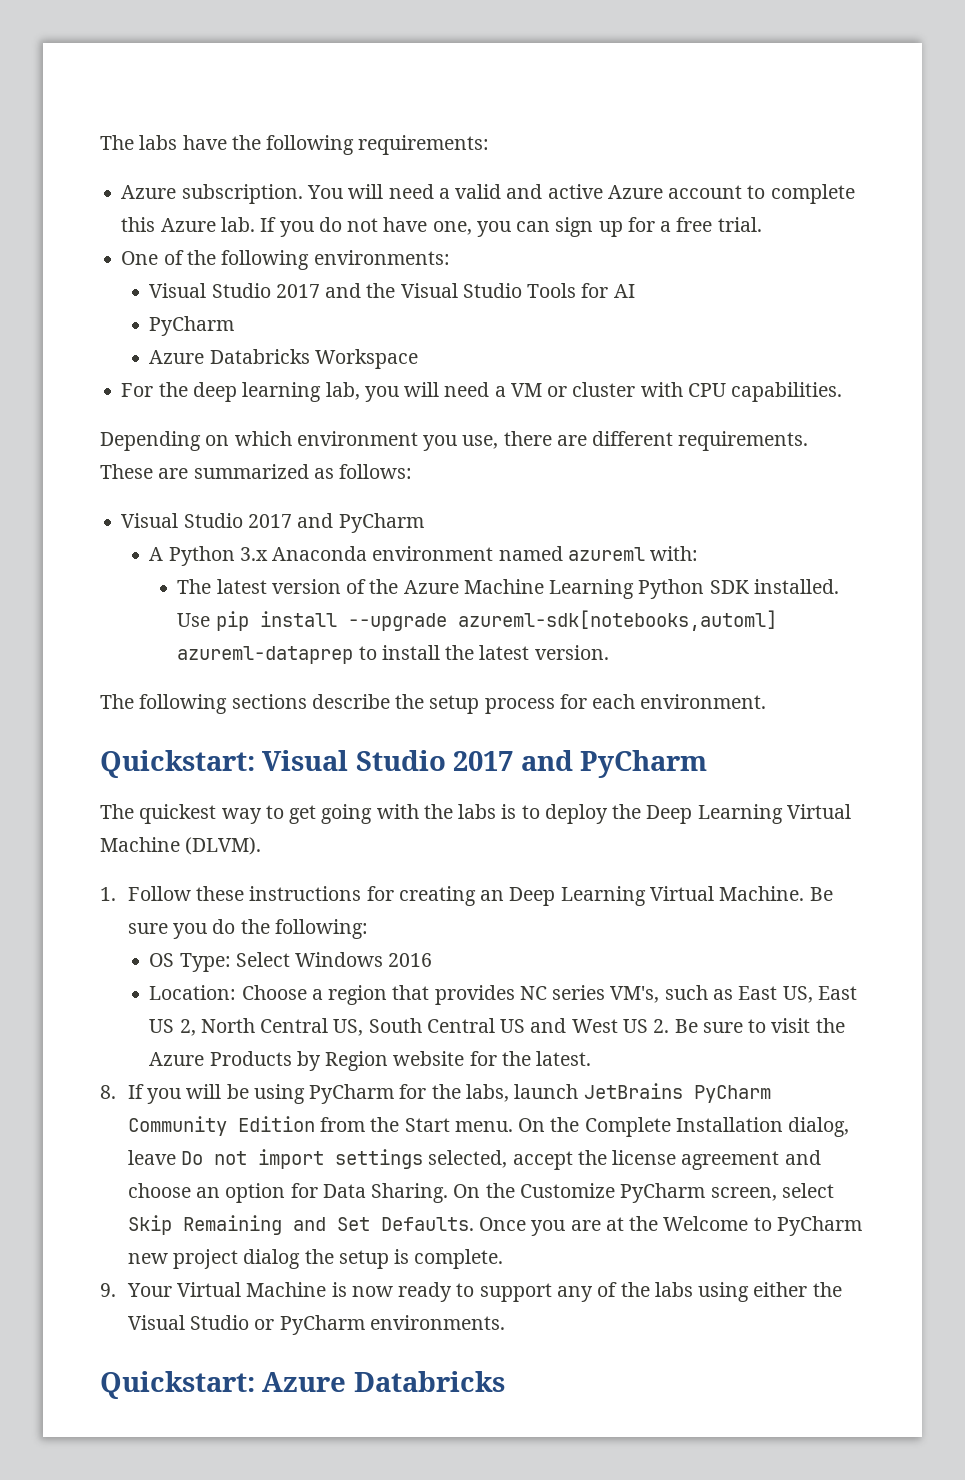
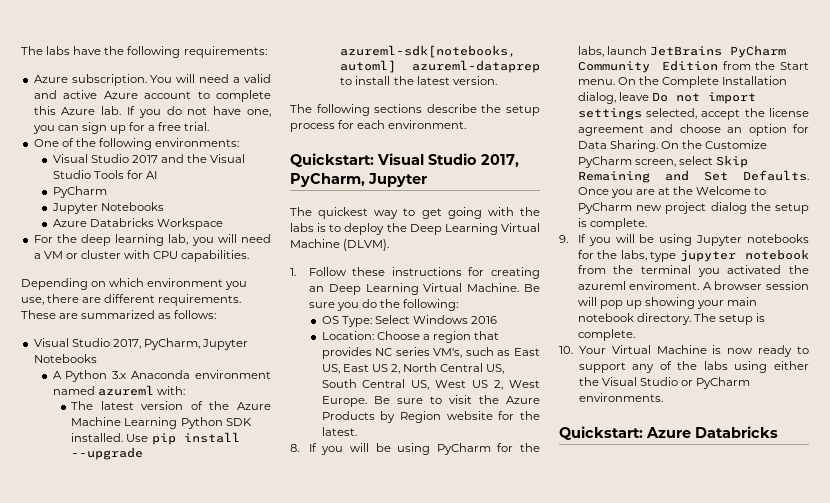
  Visual Studio 2017 and the Visual Studio Tools for AI
  PyCharm
+ Jupyter Notebooks
  These are summarized as follows:
- Visual Studio 2017 and PyCharm
+ Visual Studio 2017, PyCharm, Jupyter Notebooks
- Quickstart: Visual Studio 2017 and PyCharm
+ Quickstart: Visual Studio 2017, PyCharm, Jupyter
- Location: Choose a region that provides NC series VM's, such as East US, East US 2, North Central US, South Central US and West US 2. Be sure to visit the Azure Products by Region website for the latest.
+ Location: Choose a region that provides NC series VM's, such as East US, East US 2, North Central US, South Central US, West US 2, West Europe. Be sure to visit the Azure Products by Region website for the latest.
- 9. Your Virtual Machine is now ready to support any of the labs using either the Visual Studio or PyCharm environments.
+ 9. If you will be using Jupyter notebooks for the labs, type jupyter notebook from the terminal you activated the azureml enviroment. A browser session will pop up showing your main notebook directory. The setup is complete.
+ 10. Your Virtual Machine is now ready to support any of the labs using either the Visual Studio or PyCharm environments.

